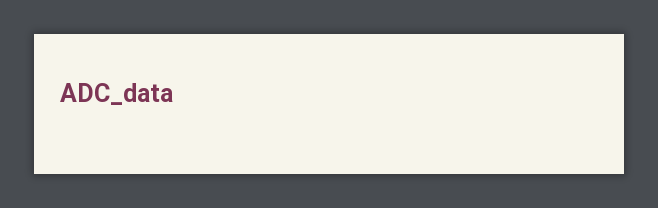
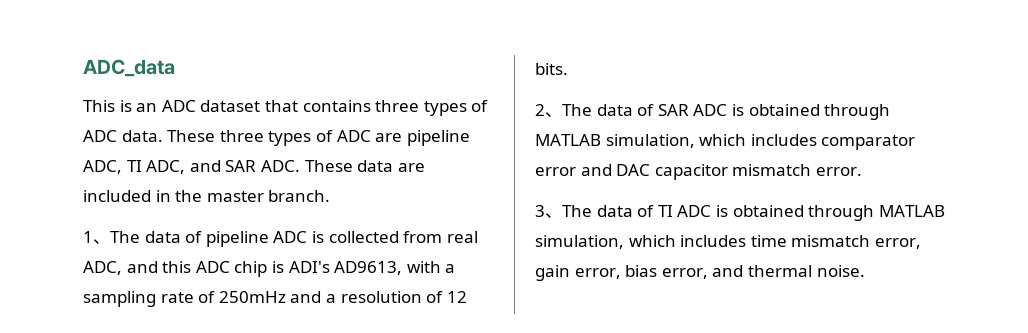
+ This is an ADC dataset that contains three types of ADC data. These three types of ADC are pipeline ADC, TI ADC, and SAR ADC. These data are included in the master branch.
+ 1、The data of pipeline ADC is collected from real ADC, and this ADC chip is ADI's AD9613, with a sampling rate of 250mHz and a resolution of 12 bits.
+ 2、The data of SAR ADC is obtained through MATLAB simulation, which includes comparator error and DAC capacitor mismatch error.
+ 3、The data of TI ADC is obtained through MATLAB simulation, which includes time mismatch error, gain error, bias error, and thermal noise.

